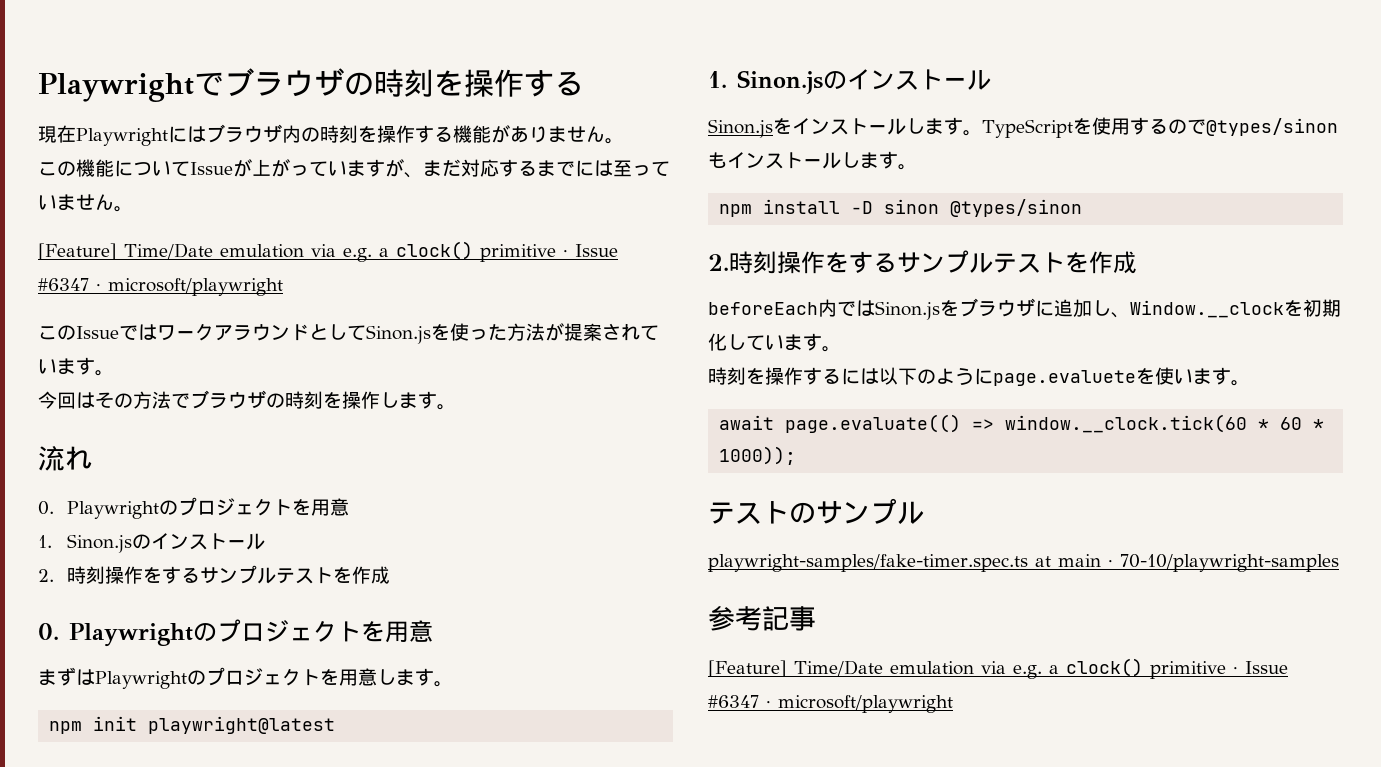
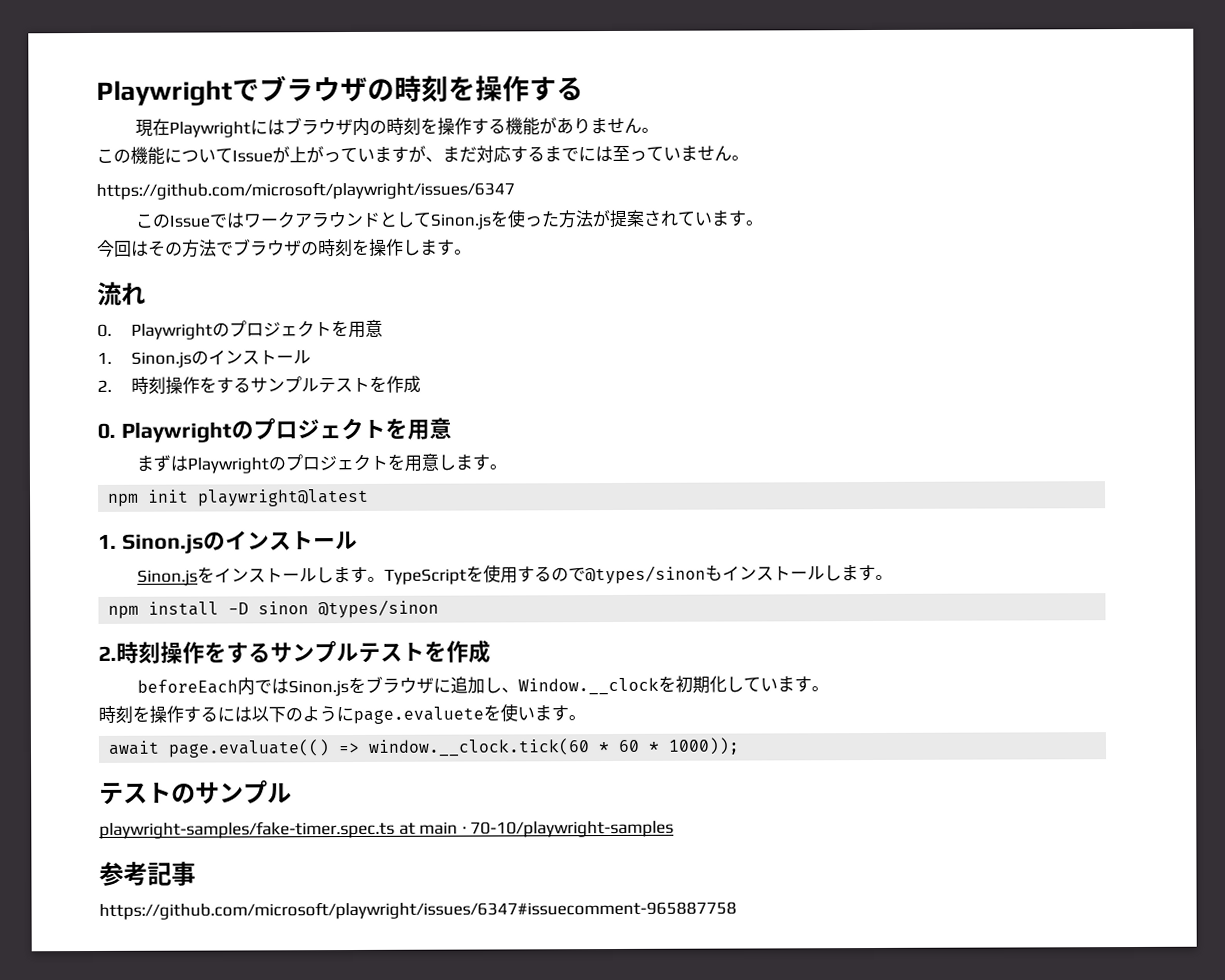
  この機能についてIssueが上がっていますが、まだ対応するまでには至っていません。
- [Feature] Time/Date emulation via e.g. a clock() primitive · Issue #6347 · microsoft/playwright
+ https://github.com/microsoft/playwright/issues/6347
  参考記事
- [Feature] Time/Date emulation via e.g. a clock() primitive · Issue #6347 · microsoft/playwright
+ https://github.com/microsoft/playwright/issues/6347#issuecomment-965887758

